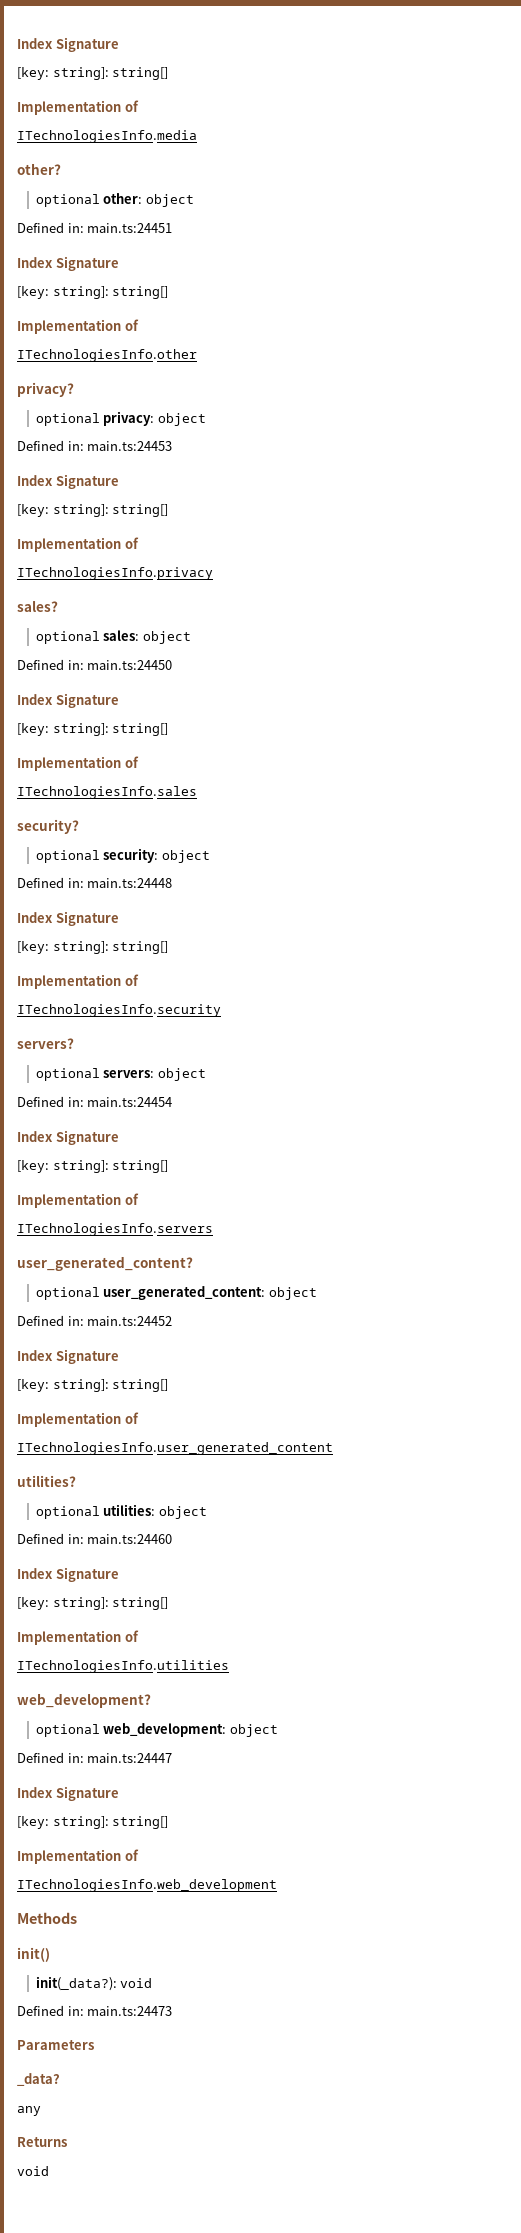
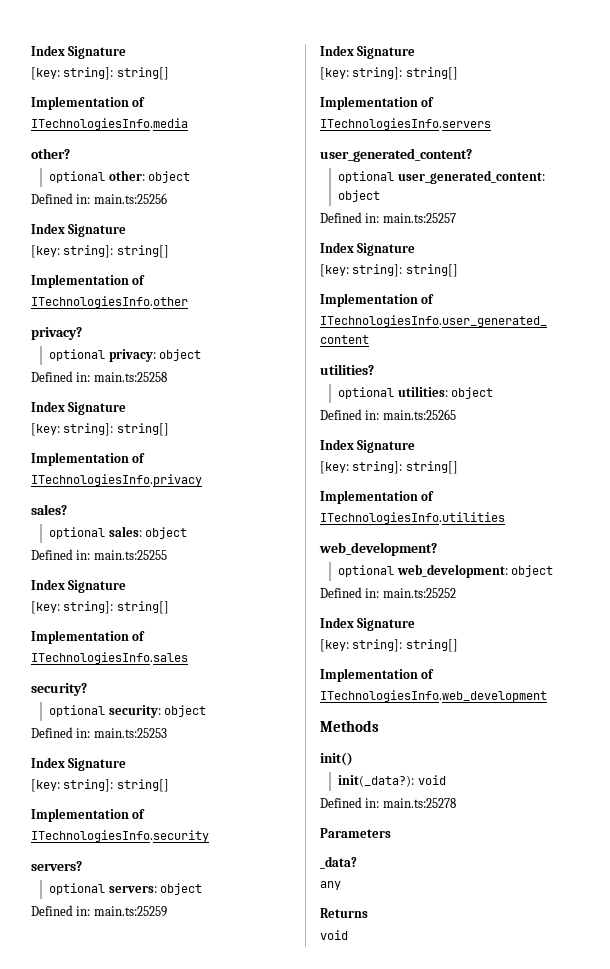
- Defined in: main.ts:24451
+ Defined in: main.ts:25256
- Defined in: main.ts:24453
+ Defined in: main.ts:25258
- Defined in: main.ts:24450
+ Defined in: main.ts:25255
- Defined in: main.ts:24448
+ Defined in: main.ts:25253
- Defined in: main.ts:24454
+ Defined in: main.ts:25259
- Defined in: main.ts:24452
+ Defined in: main.ts:25257
- Defined in: main.ts:24460
+ Defined in: main.ts:25265
- Defined in: main.ts:24447
+ Defined in: main.ts:25252
- Defined in: main.ts:24473
+ Defined in: main.ts:25278

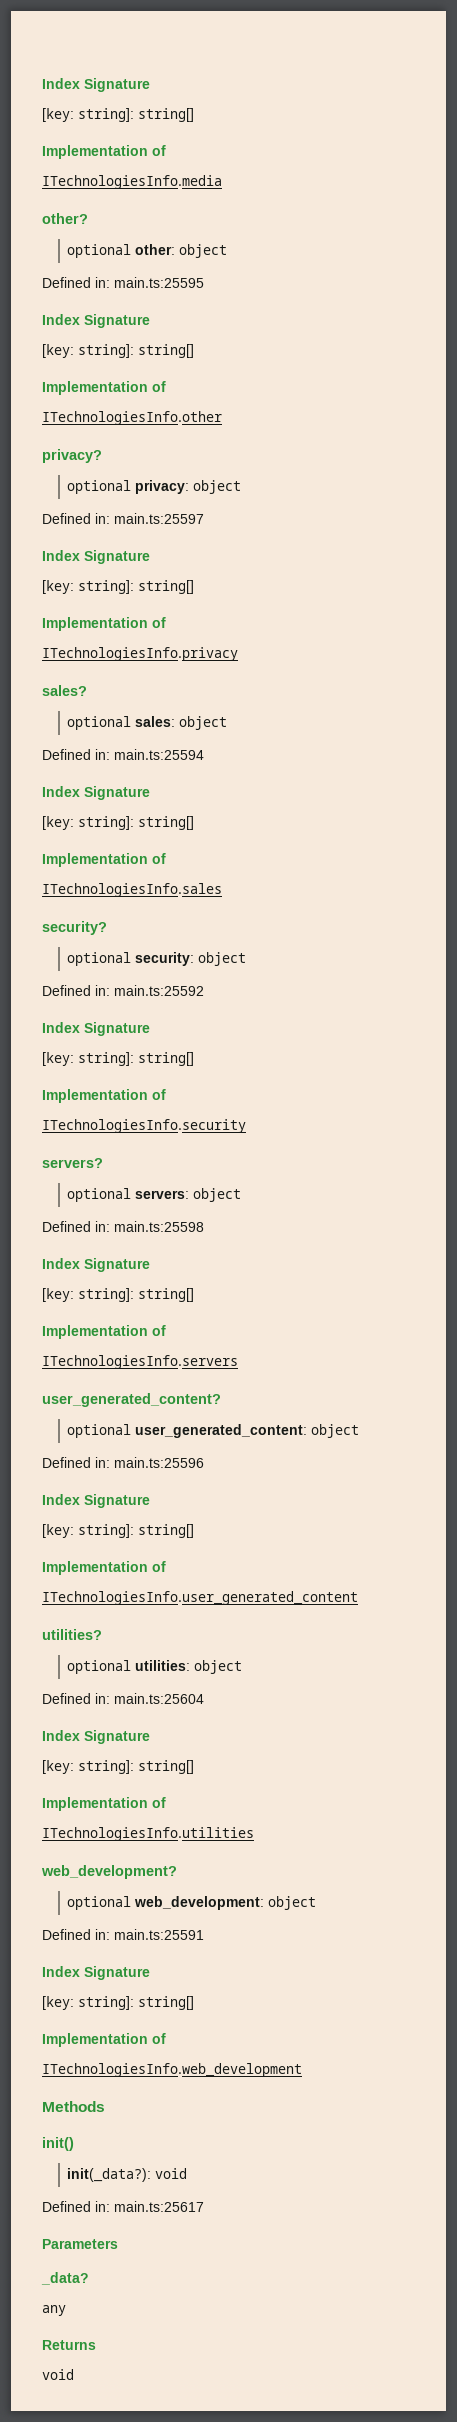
- Defined in: main.ts:25256
+ Defined in: main.ts:25595
- Defined in: main.ts:25258
+ Defined in: main.ts:25597
- Defined in: main.ts:25255
+ Defined in: main.ts:25594
- Defined in: main.ts:25253
+ Defined in: main.ts:25592
- Defined in: main.ts:25259
+ Defined in: main.ts:25598
- Defined in: main.ts:25257
+ Defined in: main.ts:25596
- Defined in: main.ts:25265
+ Defined in: main.ts:25604
- Defined in: main.ts:25252
+ Defined in: main.ts:25591
- Defined in: main.ts:25278
+ Defined in: main.ts:25617

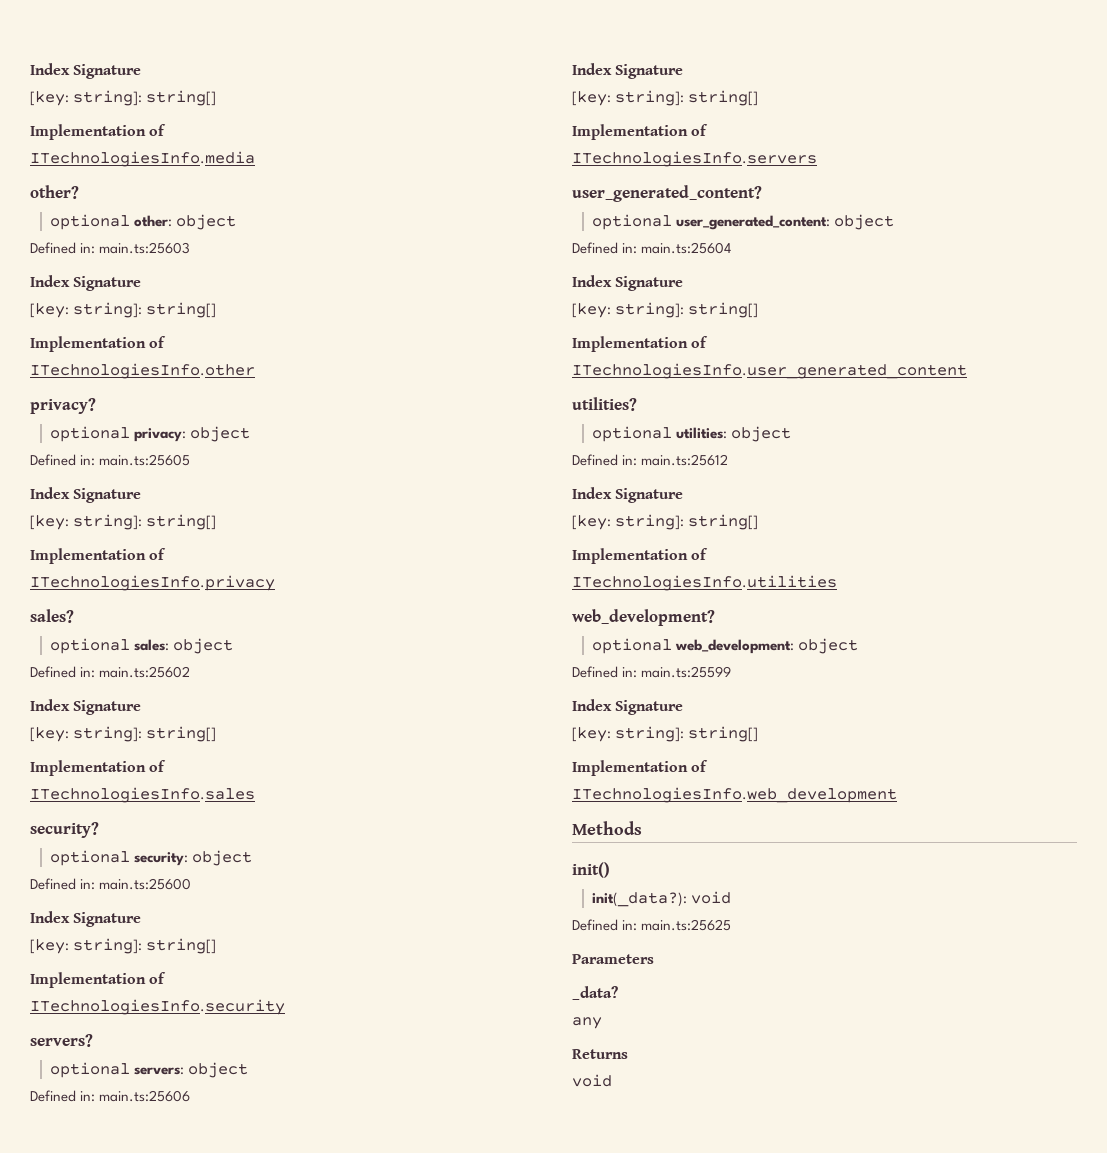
- Defined in: main.ts:25595
+ Defined in: main.ts:25603
- Defined in: main.ts:25597
+ Defined in: main.ts:25605
- Defined in: main.ts:25594
+ Defined in: main.ts:25602
- Defined in: main.ts:25592
+ Defined in: main.ts:25600
- Defined in: main.ts:25598
+ Defined in: main.ts:25606
- Defined in: main.ts:25596
+ Defined in: main.ts:25604
- Defined in: main.ts:25604
+ Defined in: main.ts:25612
- Defined in: main.ts:25591
+ Defined in: main.ts:25599
- Defined in: main.ts:25617
+ Defined in: main.ts:25625

